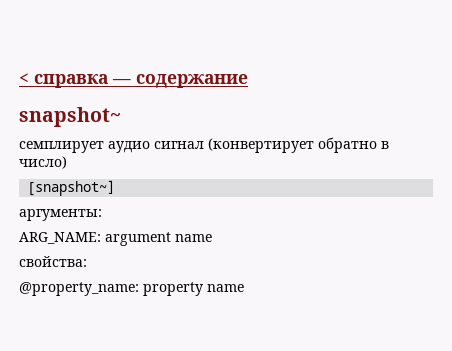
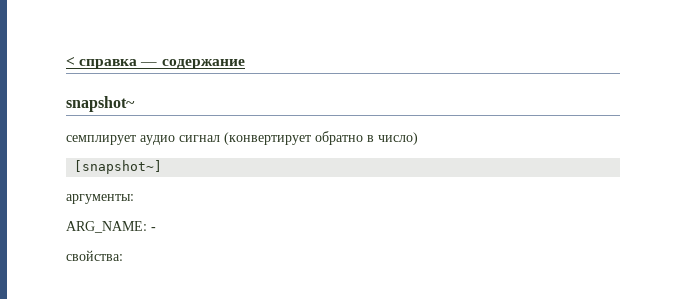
- ARG_NAME: argument name
+ ARG_NAME: -
- @property_name: property name

